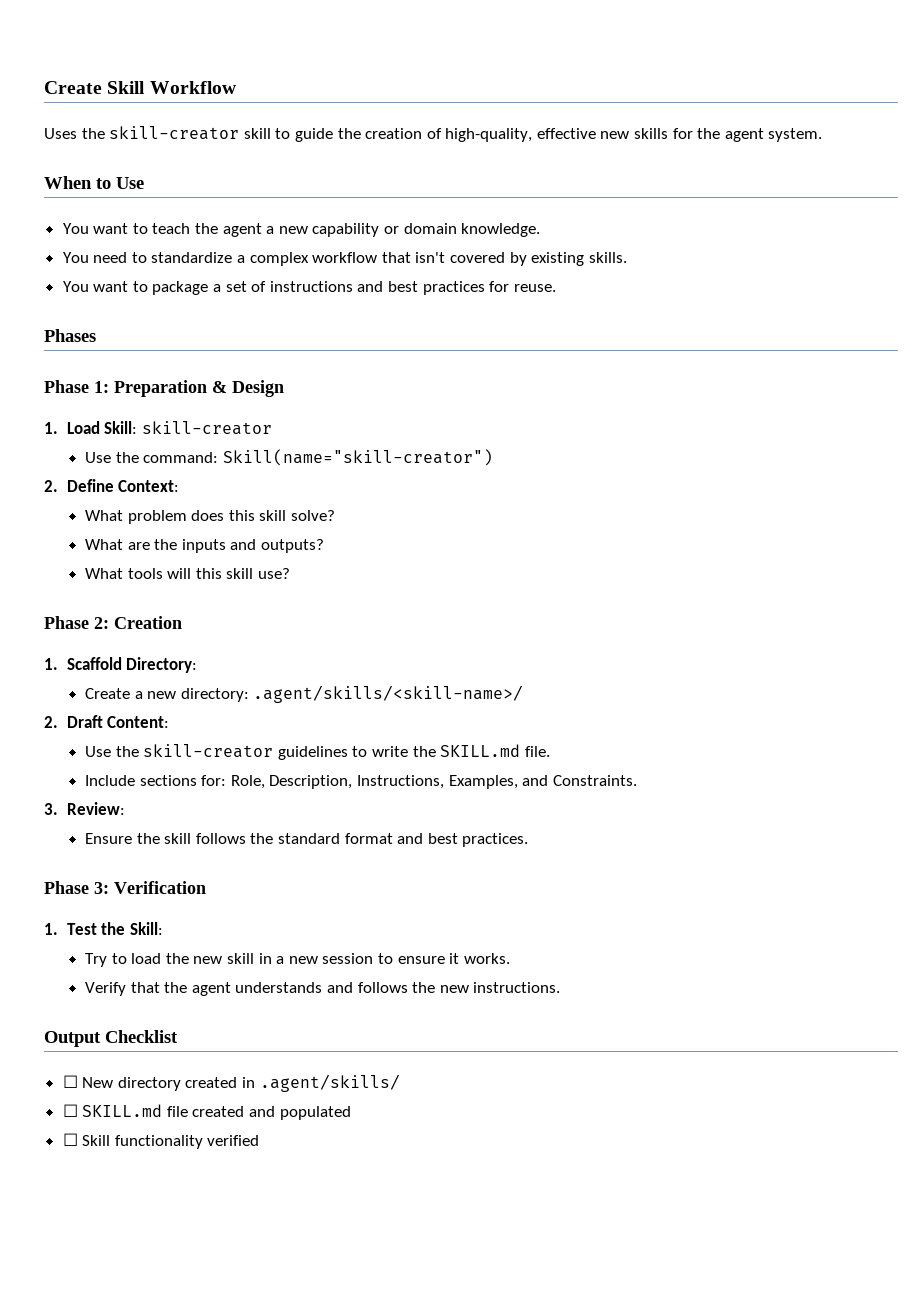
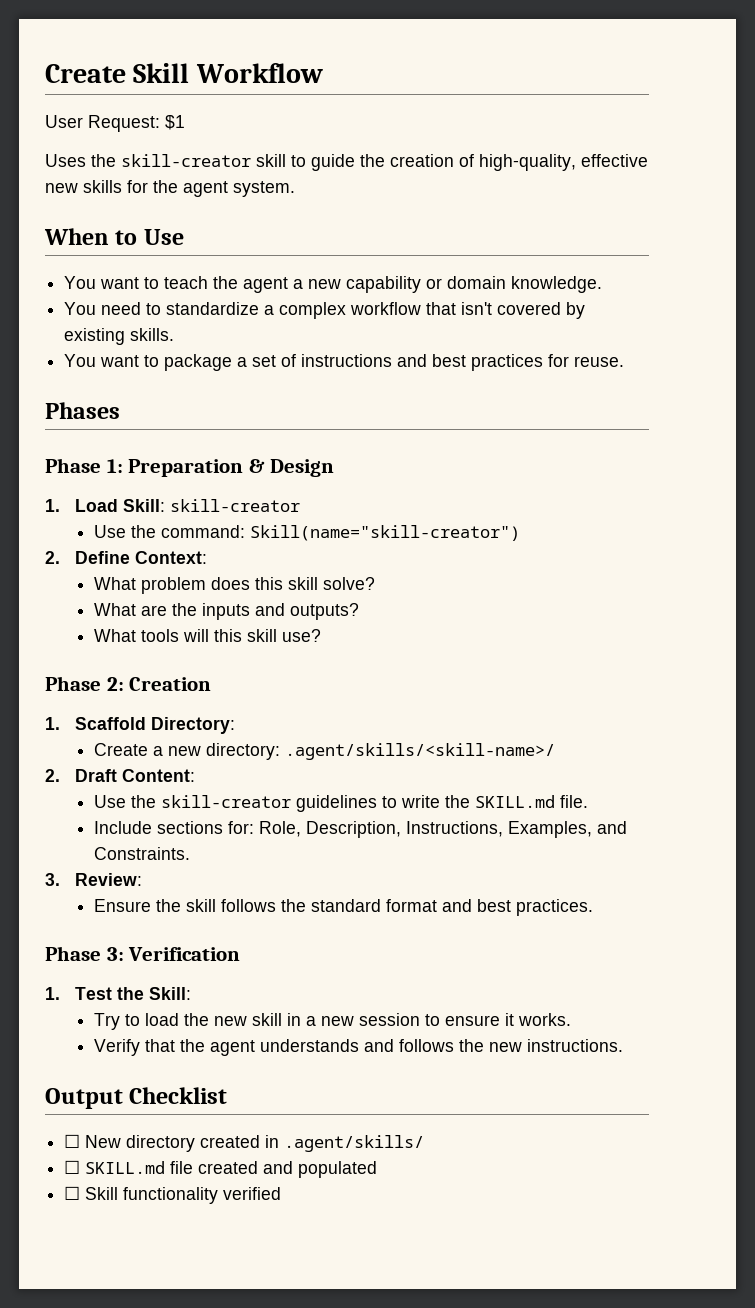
+ User Request: $1

